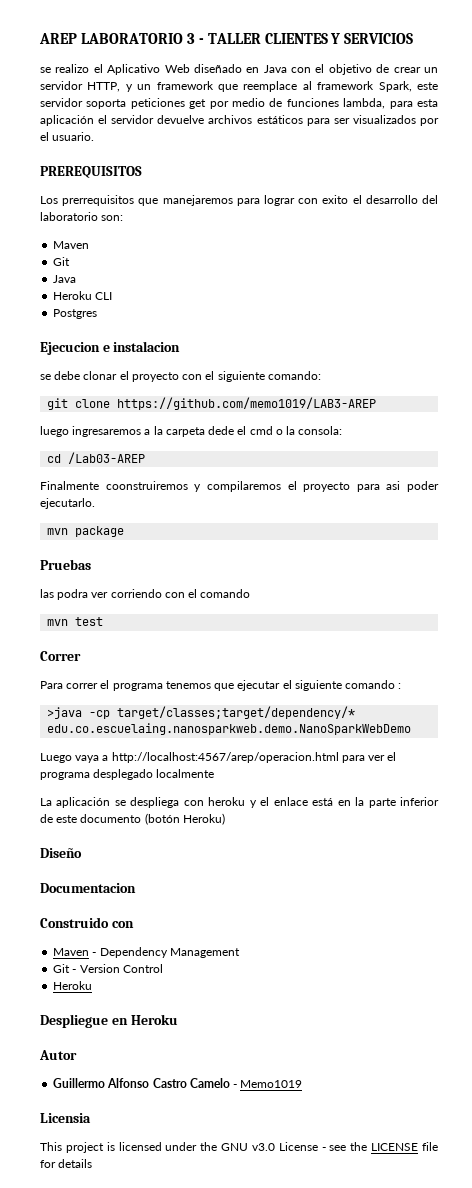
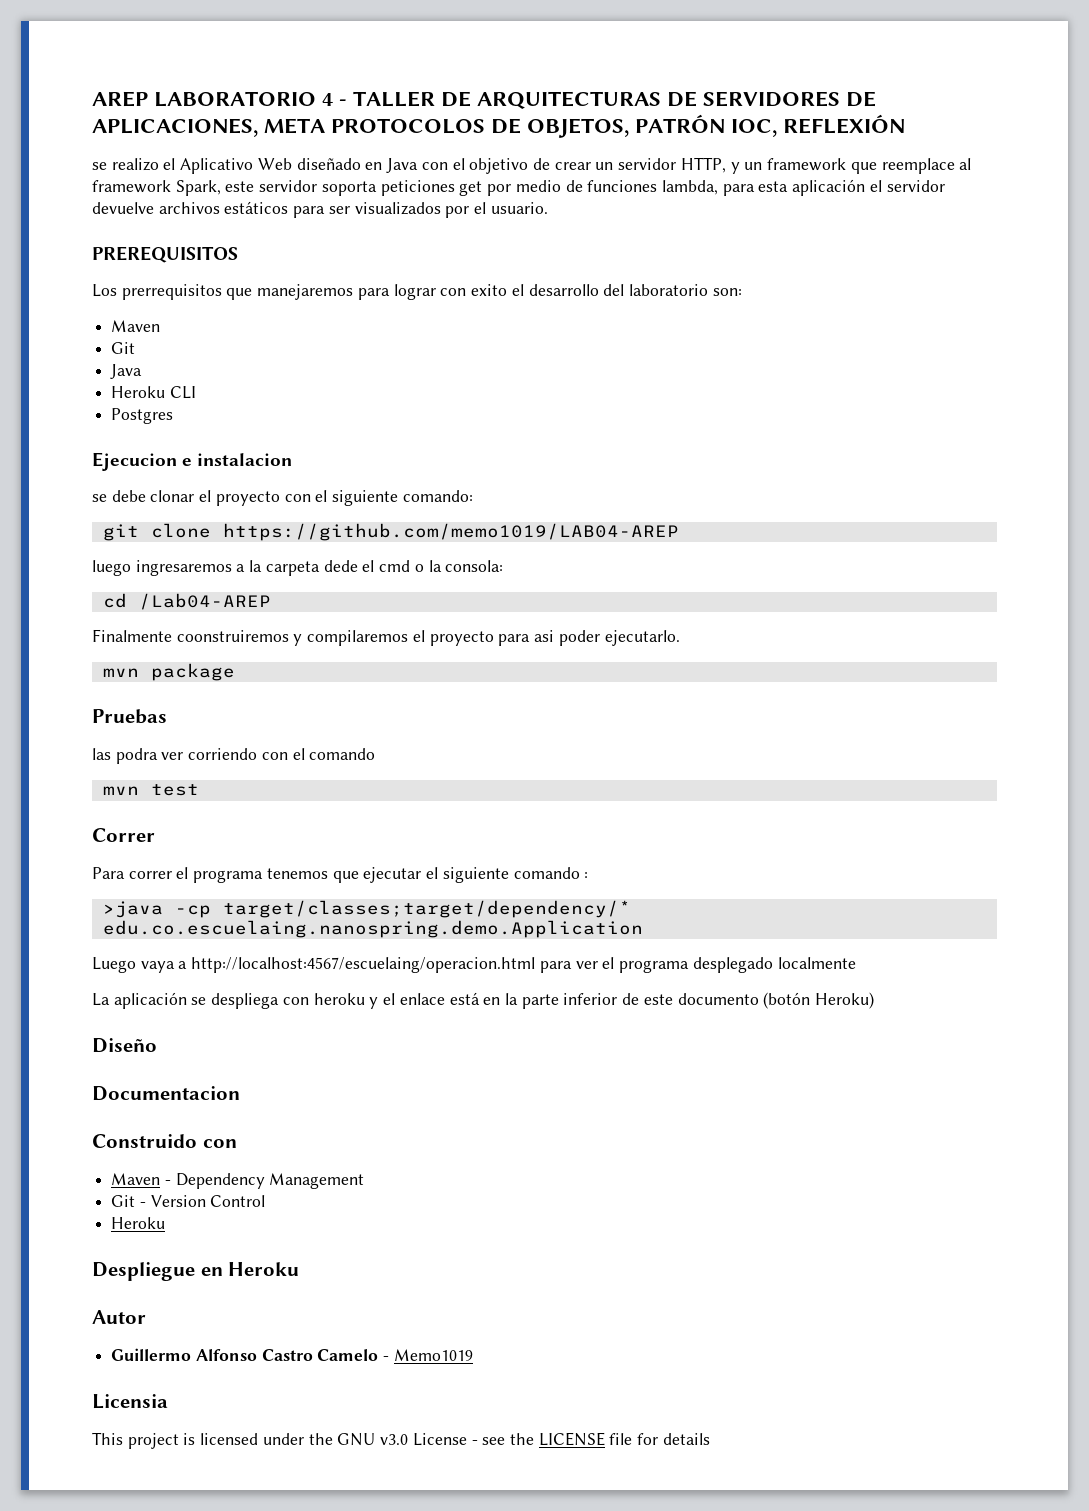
- AREP LABORATORIO 3 - TALLER CLIENTES Y SERVICIOS
+ AREP LABORATORIO 4 - TALLER DE ARQUITECTURAS DE SERVIDORES DE APLICACIONES, META PROTOCOLOS DE OBJETOS, PATRÓN IOC, REFLEXIÓN
- git clone https://github.com/memo1019/LAB3-AREP
+ git clone https://github.com/memo1019/LAB04-AREP
- cd /Lab03-AREP
+ cd /Lab04-AREP
- >java -cp target/classes;target/dependency/* edu.co.escuelaing.nanosparkweb.demo.NanoSparkWebDemo
+ >java -cp target/classes;target/dependency/* edu.co.escuelaing.nanospring.demo.Application
- Luego vaya a http://localhost:4567/arep/operacion.html para ver el programa desplegado localmente
+ Luego vaya a http://localhost:4567/escuelaing/operacion.html para ver el programa desplegado localmente

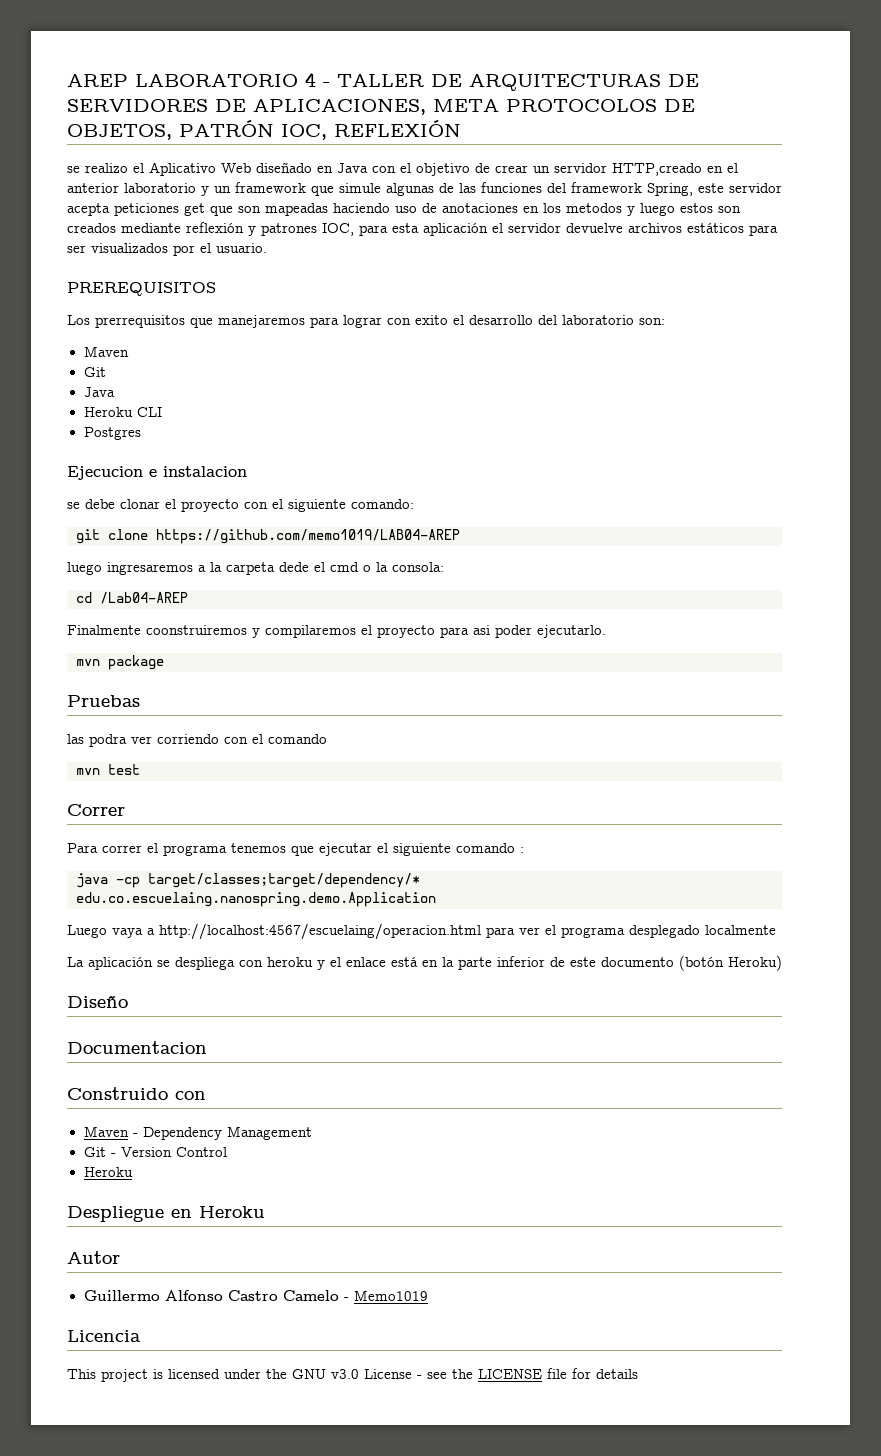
- se realizo el Aplicativo Web diseñado en Java con el objetivo de crear un servidor HTTP, y un framework que reemplace al framework Spark, este servidor soporta peticiones get por medio de funciones lambda, para esta aplicación el servidor devuelve archivos estáticos para ser visualizados por el usuario.
+ se realizo el Aplicativo Web diseñado en Java con el objetivo de crear un servidor HTTP,creado en el anterior laboratorio y un framework que simule algunas de las funciones del framework Spring, este servidor acepta peticiones get que son mapeadas haciendo uso de anotaciones en los metodos y luego estos son creados mediante reflexión y patrones IOC, para esta aplicación el servidor devuelve archivos estáticos para ser visualizados por el usuario.
- >java -cp target/classes;target/dependency/* edu.co.escuelaing.nanospring.demo.Application
+ java -cp target/classes;target/dependency/* edu.co.escuelaing.nanospring.demo.Application
- Licensia
+ Licencia

